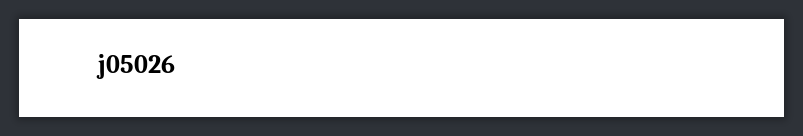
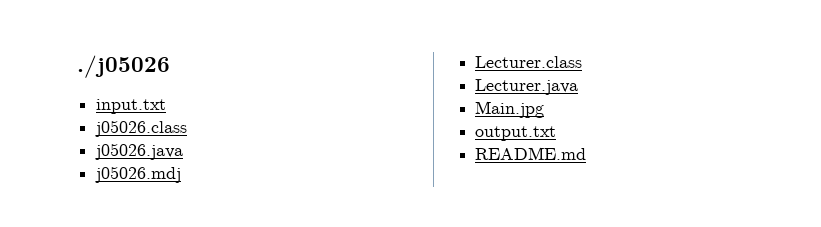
- j05026
+ ./j05026
+ input.txt
+ j05026.class
+ j05026.java
+ j05026.mdj
+ Lecturer.class
+ Lecturer.java
+ Main.jpg
+ output.txt
+ README.md

